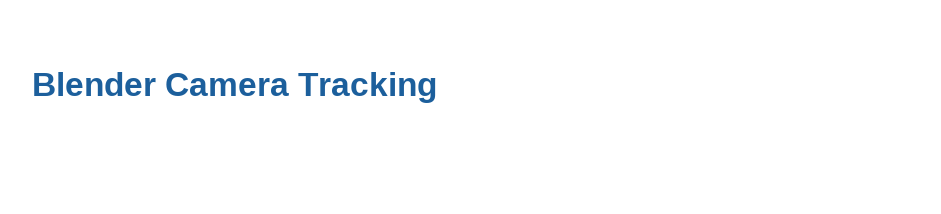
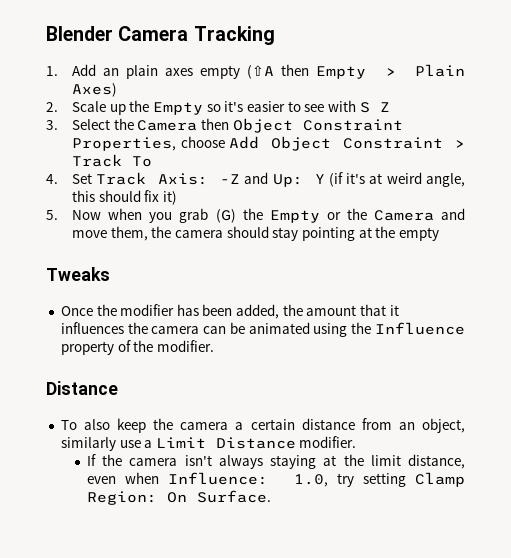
+ 1. Add an plain axes empty (⇧A then Empty > Plain Axes)
+ 2. Scale up the Empty so it's easier to see with S Z
+ 3. Select the Camera then Object Constraint Properties, choose Add Object Constraint > Track To
+ 4. Set Track Axis: -Z and Up: Y (if it's at weird angle, this should fix it)
+ 5. Now when you grab (G) the Empty or the Camera and move them, the camera should stay pointing at the empty
+ Tweaks
+ Once the modifier has been added, the amount that it influences the camera can be animated using the Influence property of the modifier.
+ Distance
+ To also keep the camera a certain distance from an object, similarly use a Limit Distance modifier.
+ If the camera isn't always staying at the limit distance, even when Influence: 1.0, try setting Clamp Region: On Surface.

